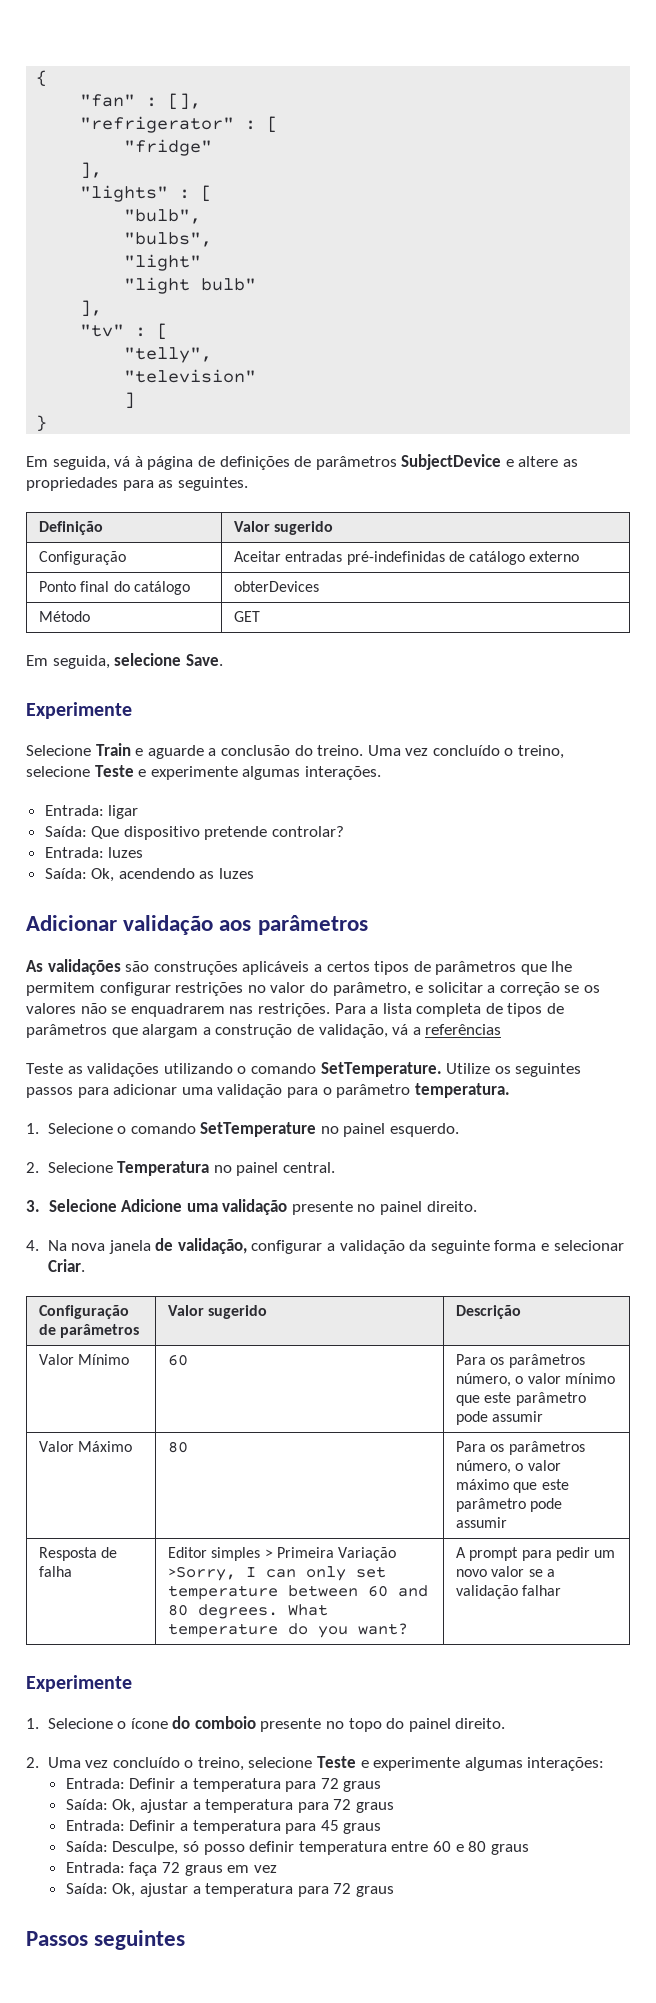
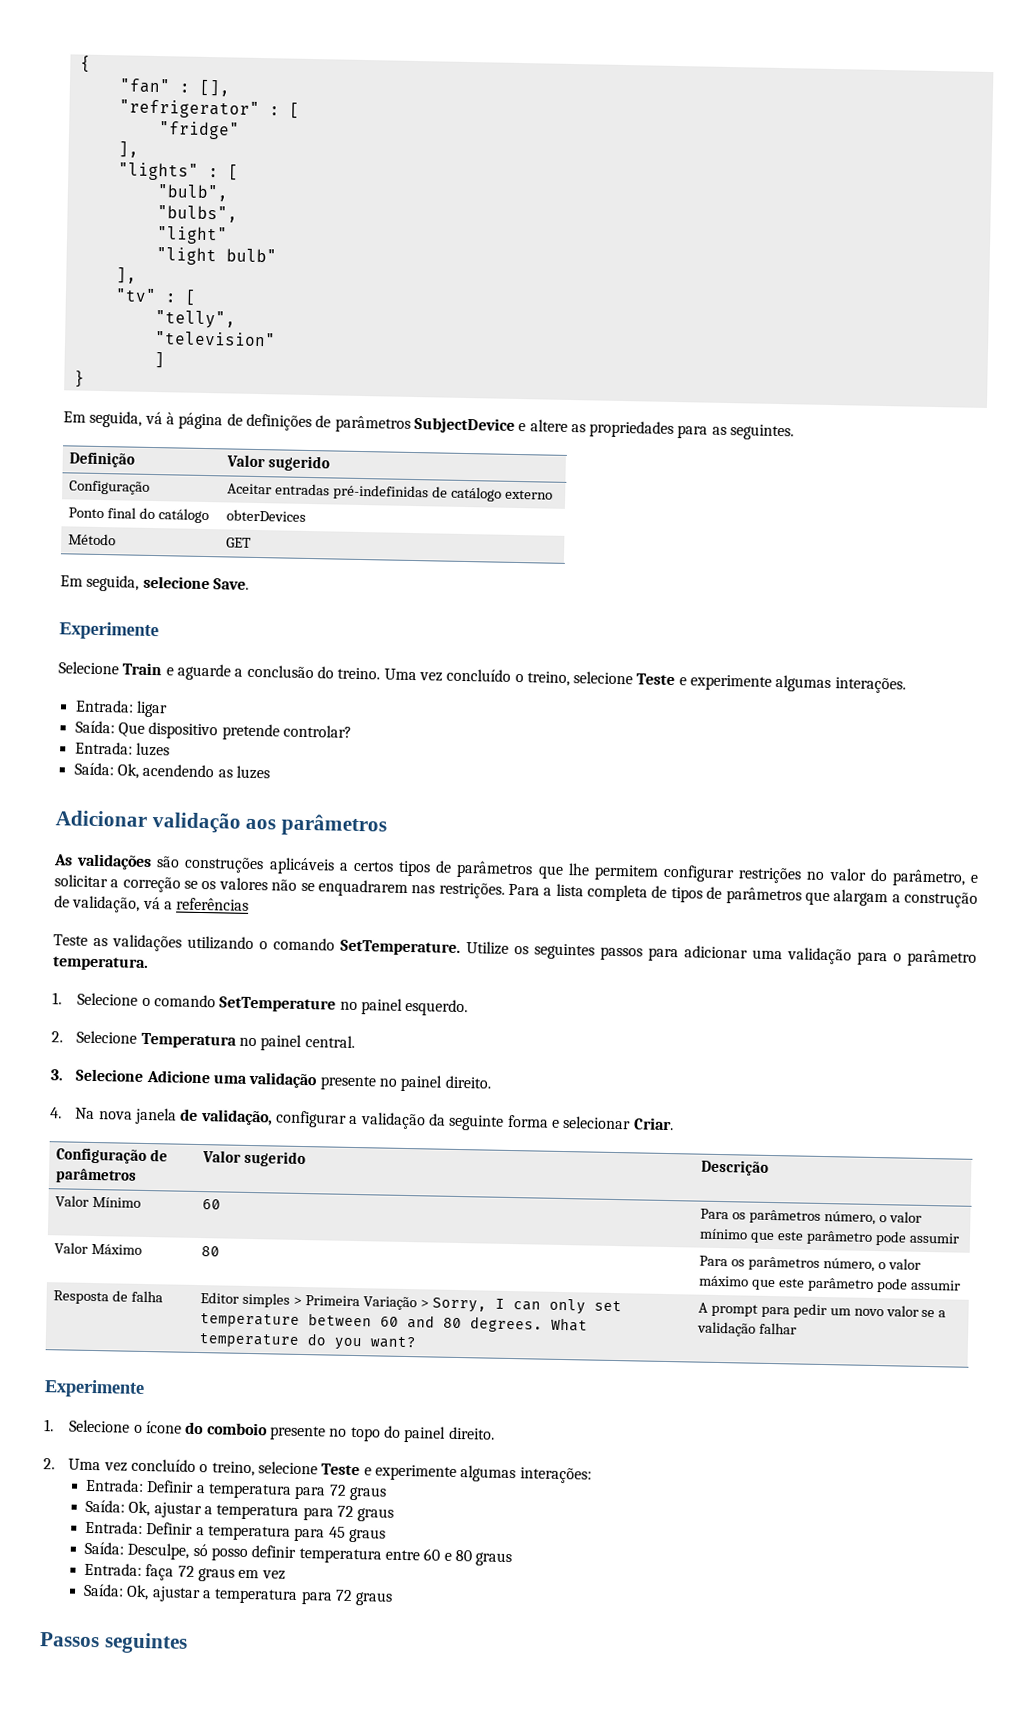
- Resposta de falha | Editor simples > Primeira Variação >Sorry, I can only set temperature between 60 and 80 degrees. What temperature do you want? | A prompt para pedir um novo valor se a validação falhar
+ Resposta de falha | Editor simples > Primeira Variação > Sorry, I can only set temperature between 60 and 80 degrees. What temperature do you want? | A prompt para pedir um novo valor se a validação falhar

